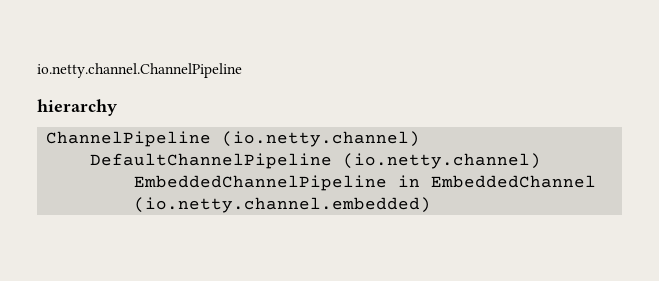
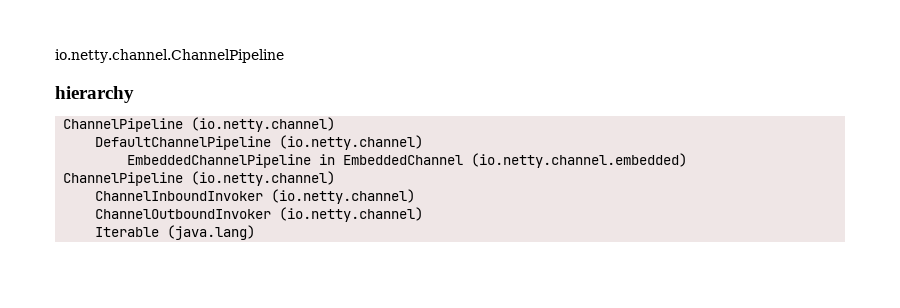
  EmbeddedChannelPipeline in EmbeddedChannel (io.netty.channel.embedded)
+ ChannelPipeline (io.netty.channel)
+ ChannelInboundInvoker (io.netty.channel)
+ ChannelOutboundInvoker (io.netty.channel)
+ Iterable (java.lang)

